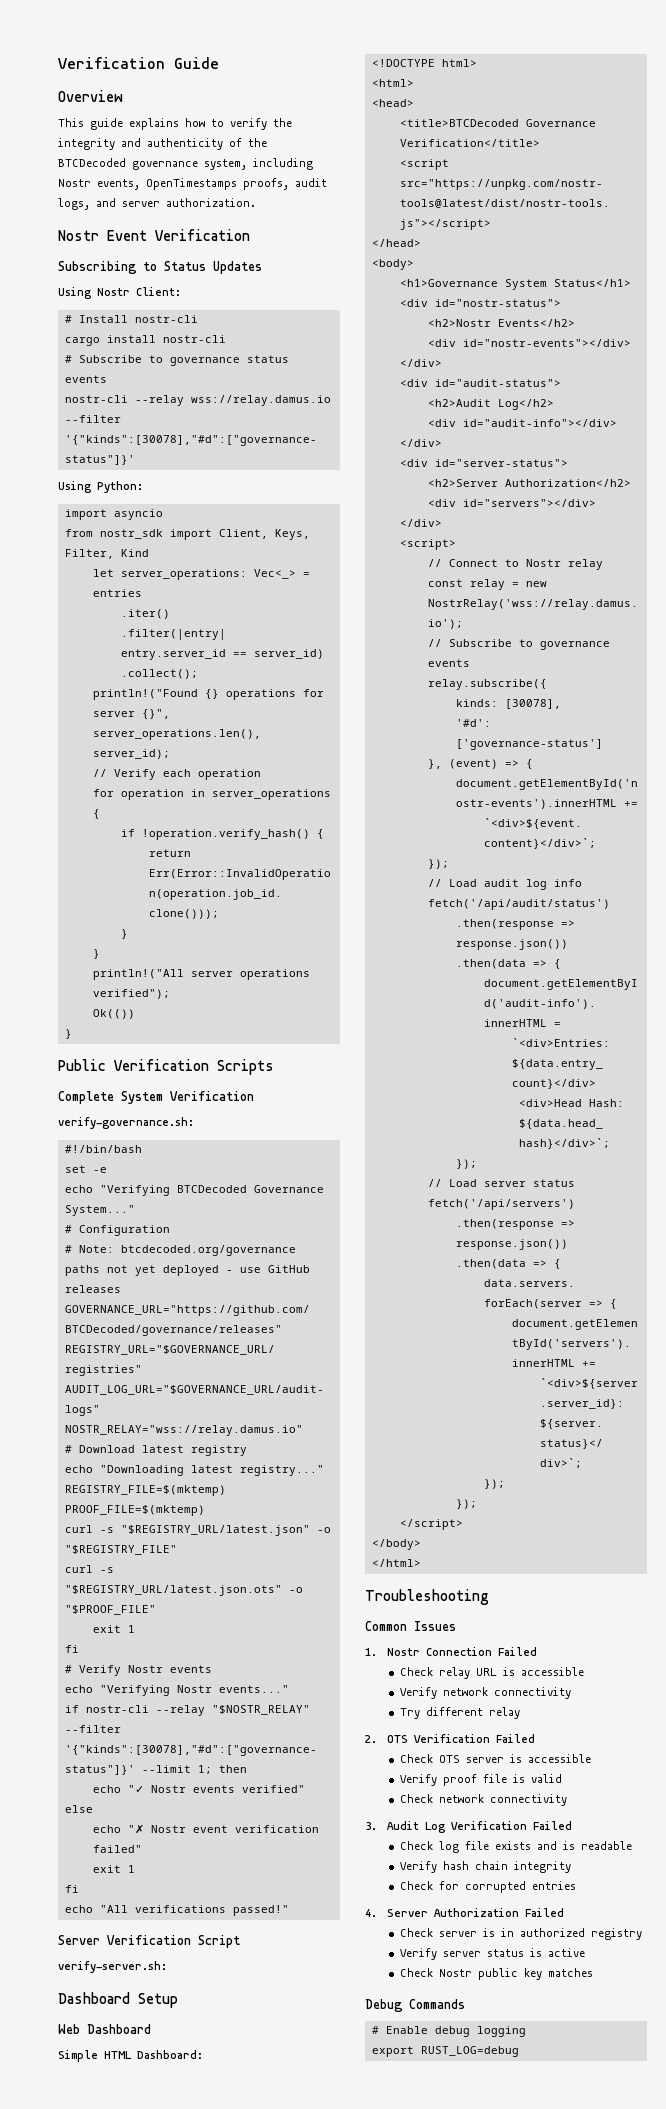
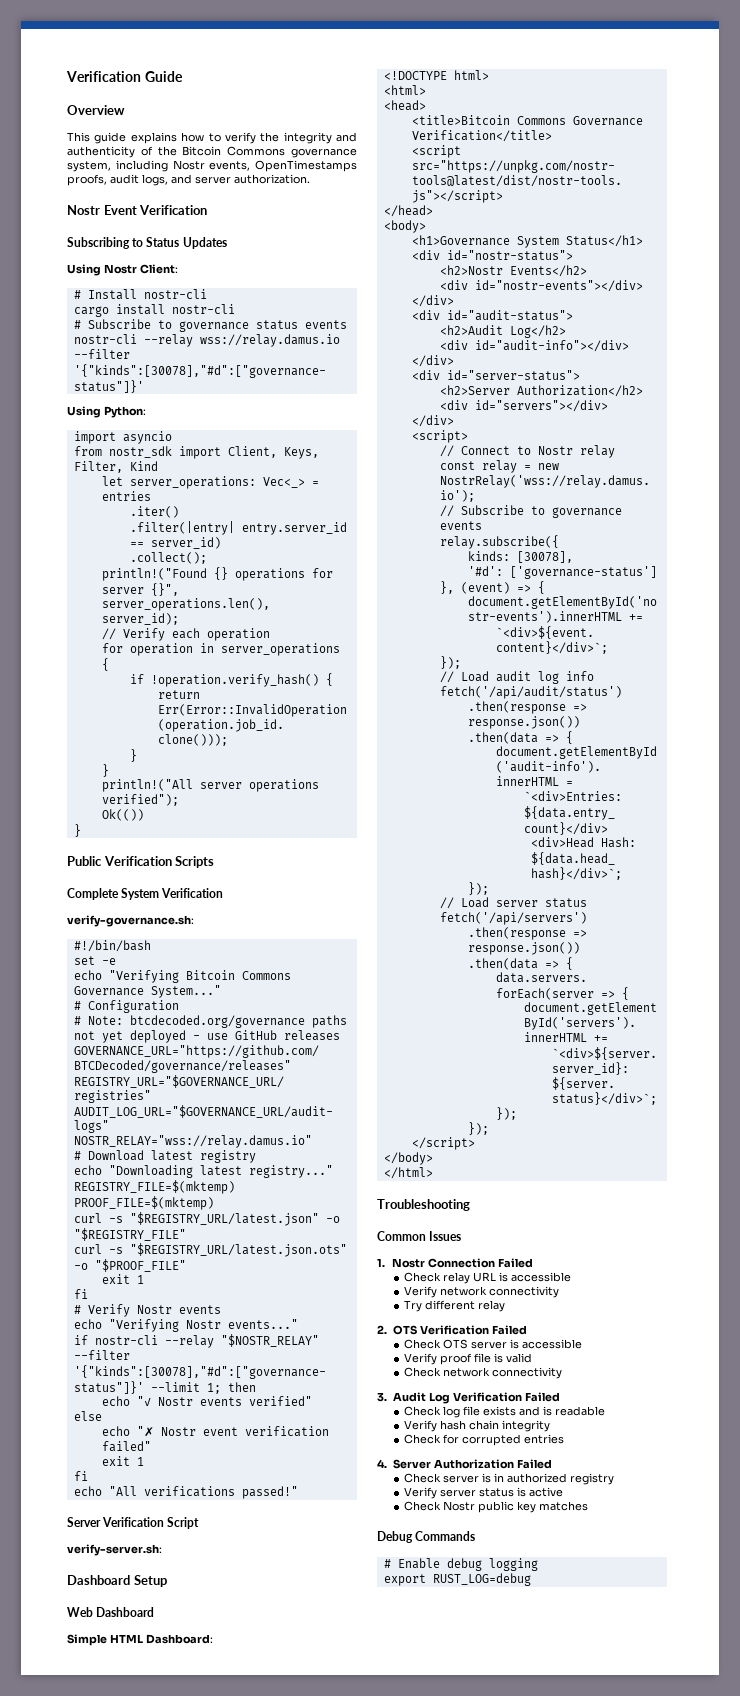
- This guide explains how to verify the integrity and authenticity of the BTCDecoded governance system, including Nostr events, OpenTimestamps proofs, audit logs, and server authorization.
+ This guide explains how to verify the integrity and authenticity of the Bitcoin Commons governance system, including Nostr events, OpenTimestamps proofs, audit logs, and server authorization.
- echo "Verifying BTCDecoded Governance System..."
+ echo "Verifying Bitcoin Commons Governance System..."
- <title>BTCDecoded Governance Verification</title>
+ <title>Bitcoin Commons Governance Verification</title>

